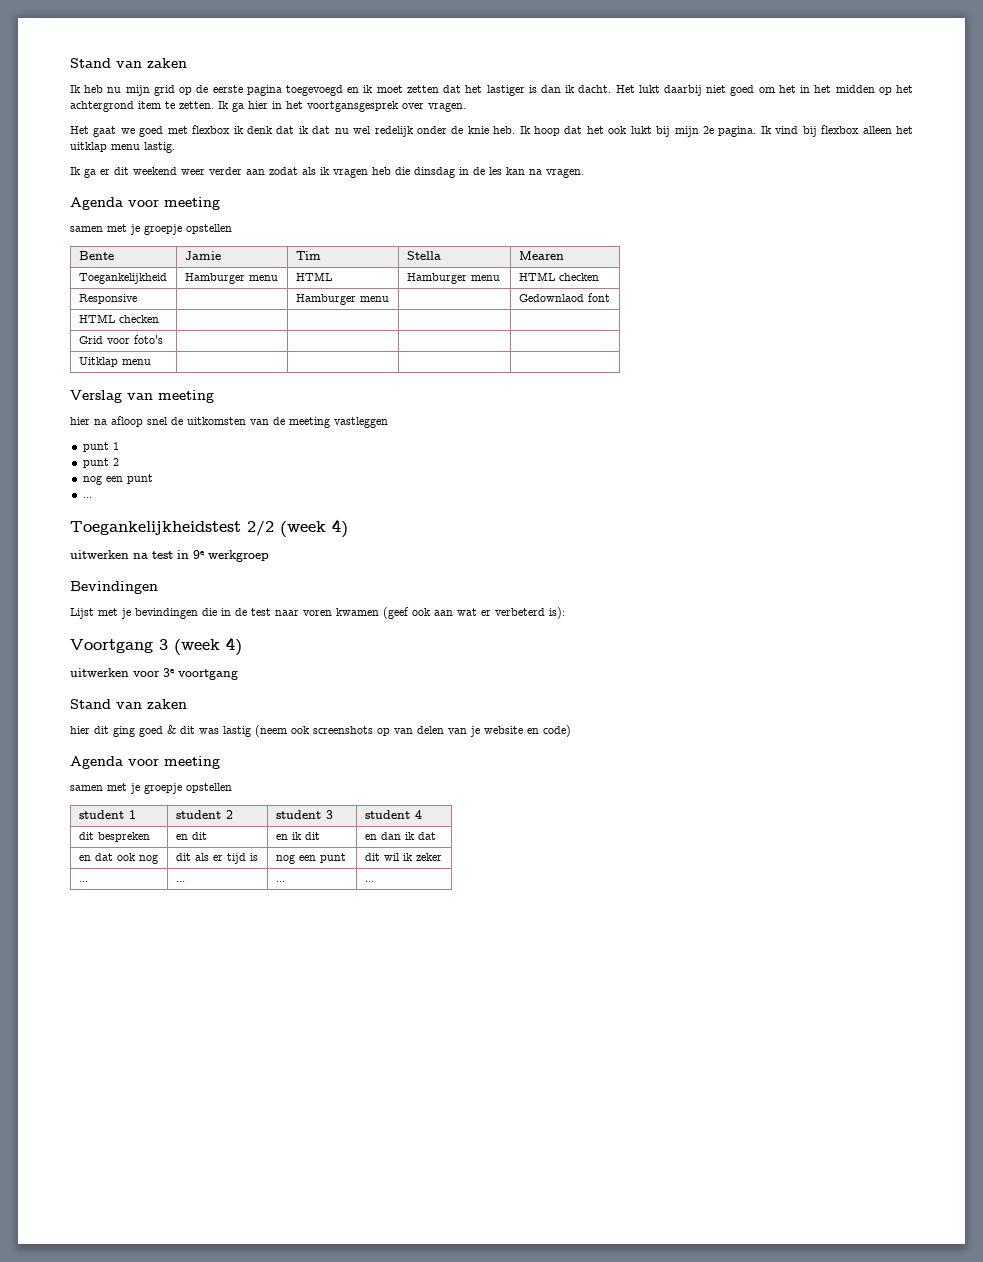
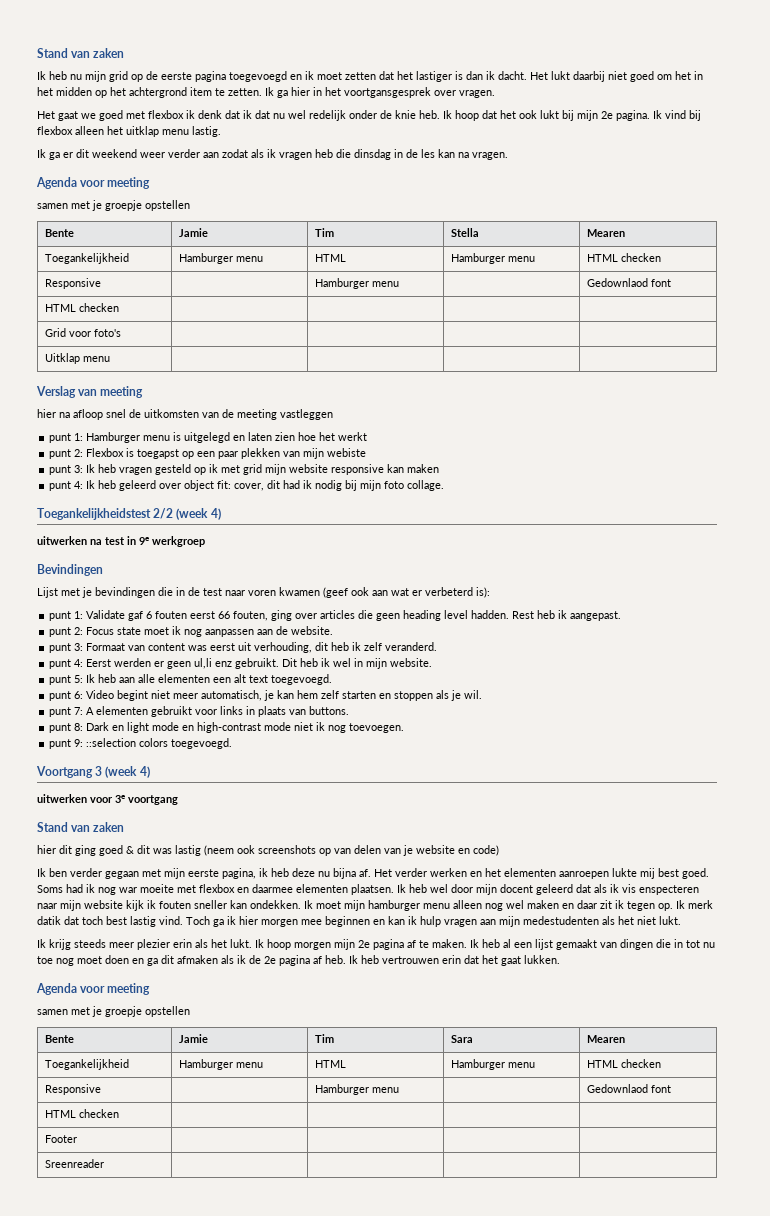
  hier na afloop snel de uitkomsten van de meeting vastleggen
- punt 1
- punt 2
- nog een punt
- ...
+ punt 1: Hamburger menu is uitgelegd en laten zien hoe het werkt
+ punt 2: Flexbox is toegapst op een paar plekken van mijn webiste
+ punt 3: Ik heb vragen gesteld op ik met grid mijn website responsive kan maken
+ punt 4: Ik heb geleerd over object fit: cover, dit had ik nodig bij mijn foto collage.
+ punt 1: Validate gaf 6 fouten eerst 66 fouten, ging over articles die geen heading level hadden. Rest heb ik aangepast.
+ punt 2: Focus state moet ik nog aanpassen aan de website.
+ punt 3: Formaat van content was eerst uit verhouding, dit heb ik zelf veranderd.
+ punt 4: Eerst werden er geen ul,li enz gebruikt. Dit heb ik wel in mijn website.
+ punt 5: Ik heb aan alle elementen een alt text toegevoegd.
+ punt 6: Video begint niet meer automatisch, je kan hem zelf starten en stoppen als je wil.
+ punt 7: A elementen gebruikt voor links in plaats van buttons.
+ punt 8: Dark en light mode en high-contrast mode niet ik nog toevoegen.
+ punt 9: ::selection colors toegevoegd.
  hier dit ging goed & dit was lastig (neem ook screenshots op van delen van je website en code)
+ Ik ben verder gegaan met mijn eerste pagina, ik heb deze nu bijna af. Het verder werken en het elementen aanroepen lukte mij best goed. Soms had ik nog war moeite met flexbox en daarmee elementen plaatsen. Ik heb wel door mijn docent geleerd dat als ik vis enspecteren naar mijn website kijk ik fouten sneller kan ondekken. Ik moet mijn hamburger menu alleen nog wel maken en daar zit ik tegen op. Ik merk datik dat toch best lastig vind. Toch ga ik hier morgen mee beginnen en kan ik hulp vragen aan mijn medestudenten als het niet lukt.
+ Ik krijg steeds meer plezier erin als het lukt. Ik hoop morgen mijn 2e pagina af te maken. Ik heb al een lijst gemaakt van dingen die in tot nu toe nog moet doen en ga dit afmaken als ik de 2e pagina af heb. Ik heb vertrouwen erin dat het gaat lukken.
  Agenda voor meeting
  samen met je groepje opstellen
- student 1 | student 2 | student 3 | student 4
- dit bespreken | en dit | en ik dit | en dan ik dat
- en dat ook nog | dit als er tijd is | nog een punt | dit wil ik zeker
- ... | ... | ... | ...
+ Bente | Jamie | Tim | Sara | Mearen
+ Toegankelijkheid | Hamburger menu | HTML | Hamburger menu | HTML checken
+ Responsive | | Hamburger menu | | Gedownlaod font
+ HTML checken | | | |
+ Footer | | | |
+ Sreenreader | | | |

